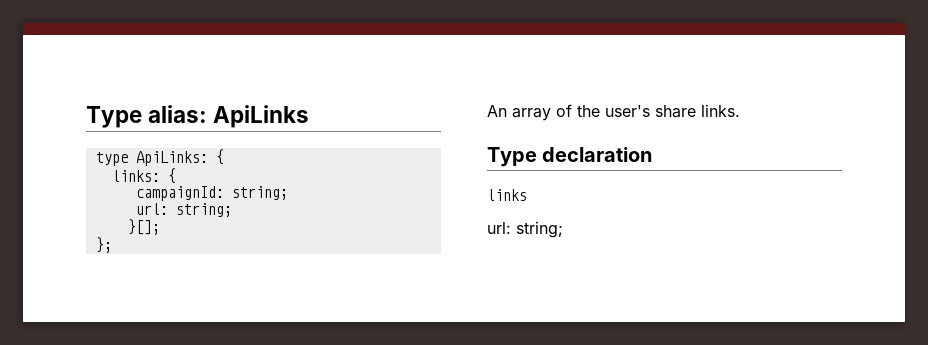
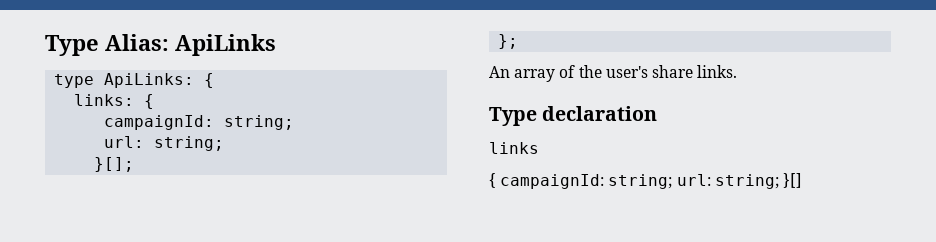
- Type alias: ApiLinks
+ Type Alias: ApiLinks
  links
- url: string;
+ { campaignId: string; url: string; }[]

